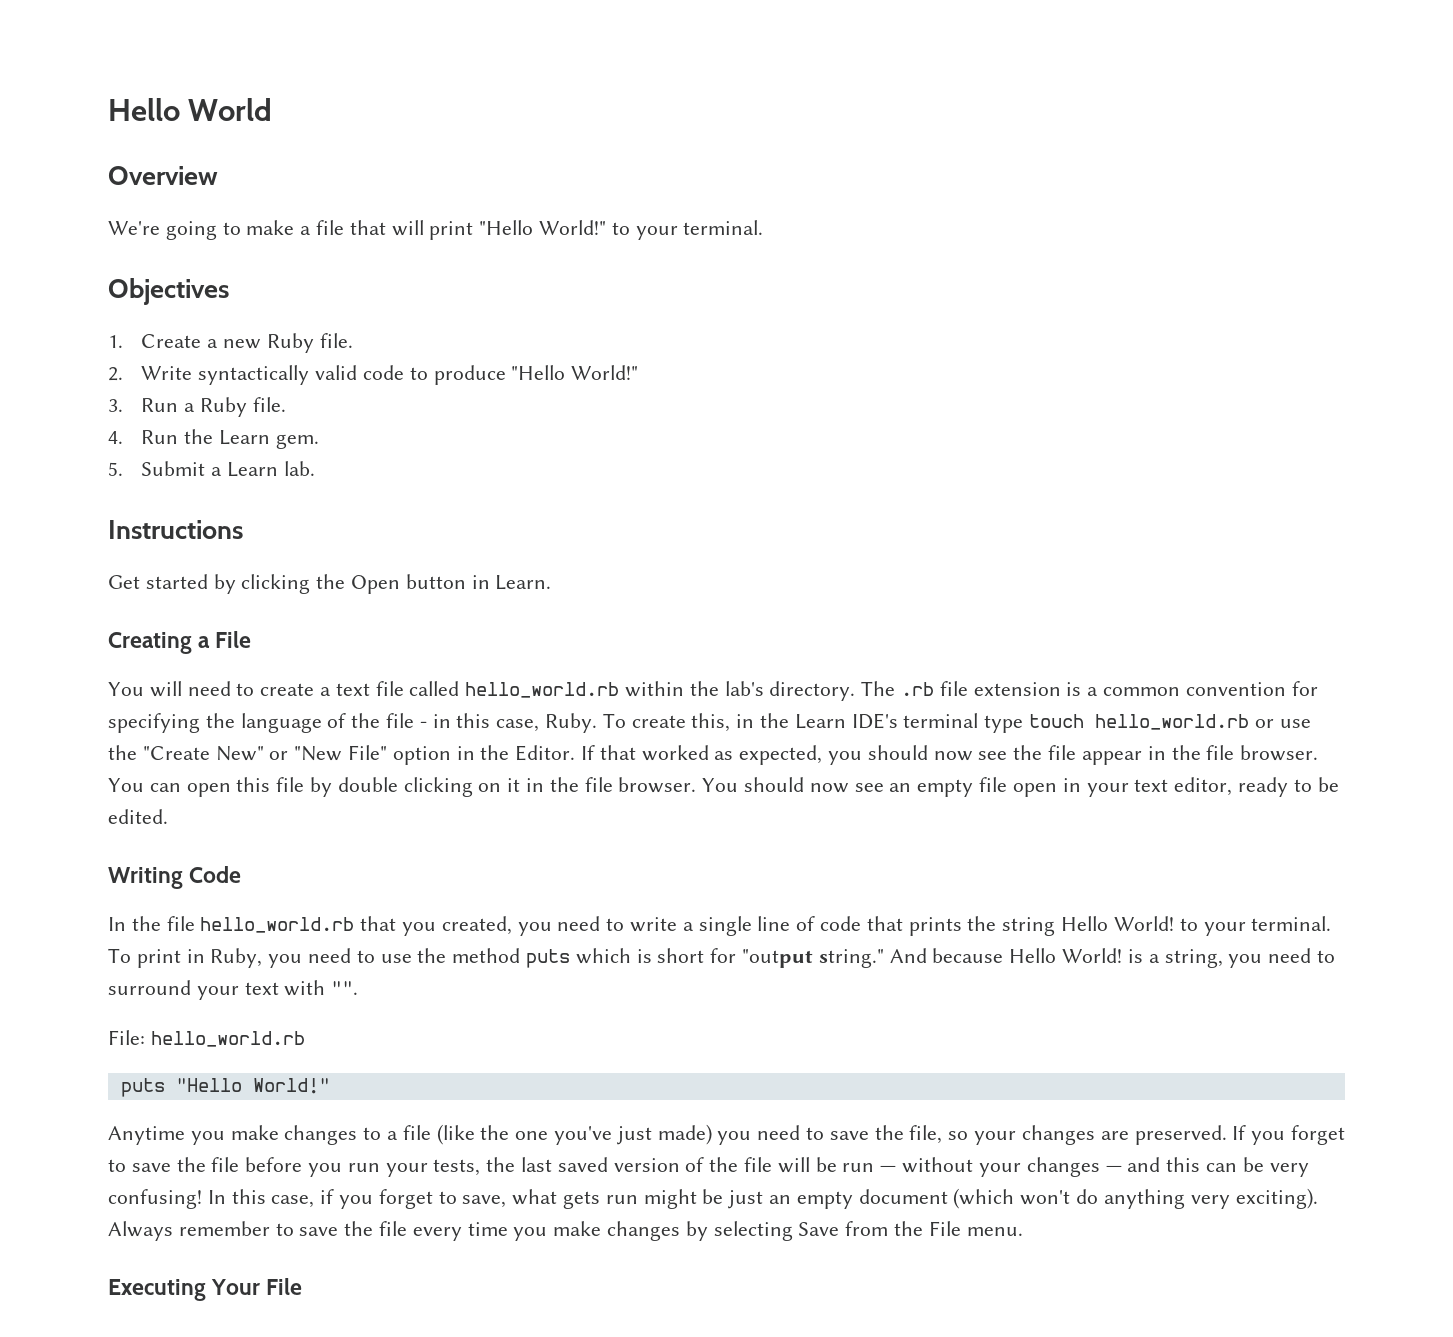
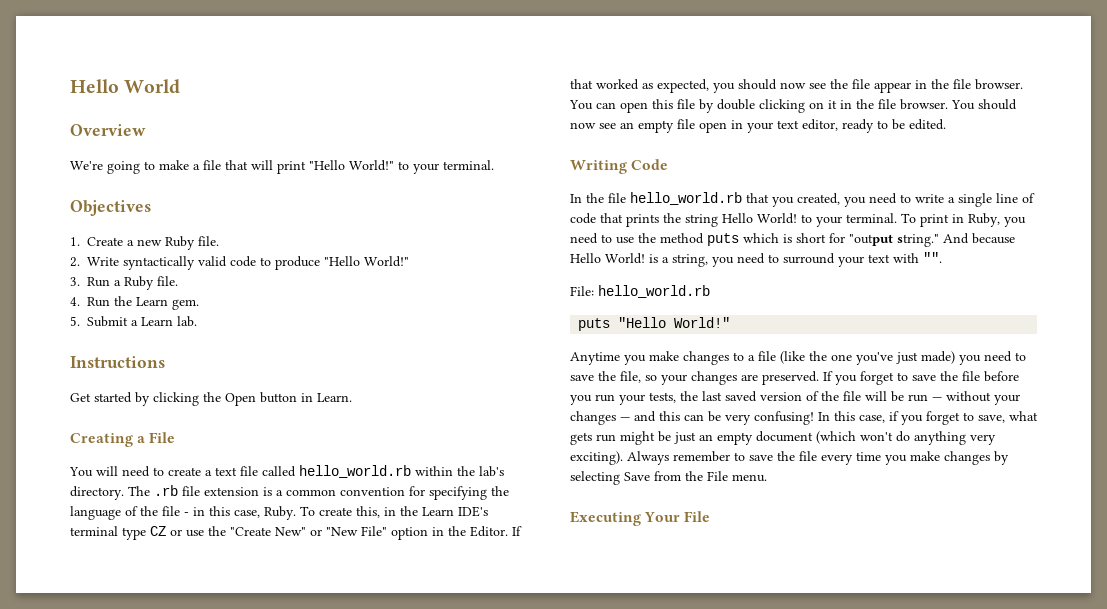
- To create this, in the Learn IDE's terminal type touch hello_world.rb or use the "Create New" or "New File" option in the Editor.
+ To create this, in the Learn IDE's terminal type CZ or use the "Create New" or "New File" option in the Editor.

